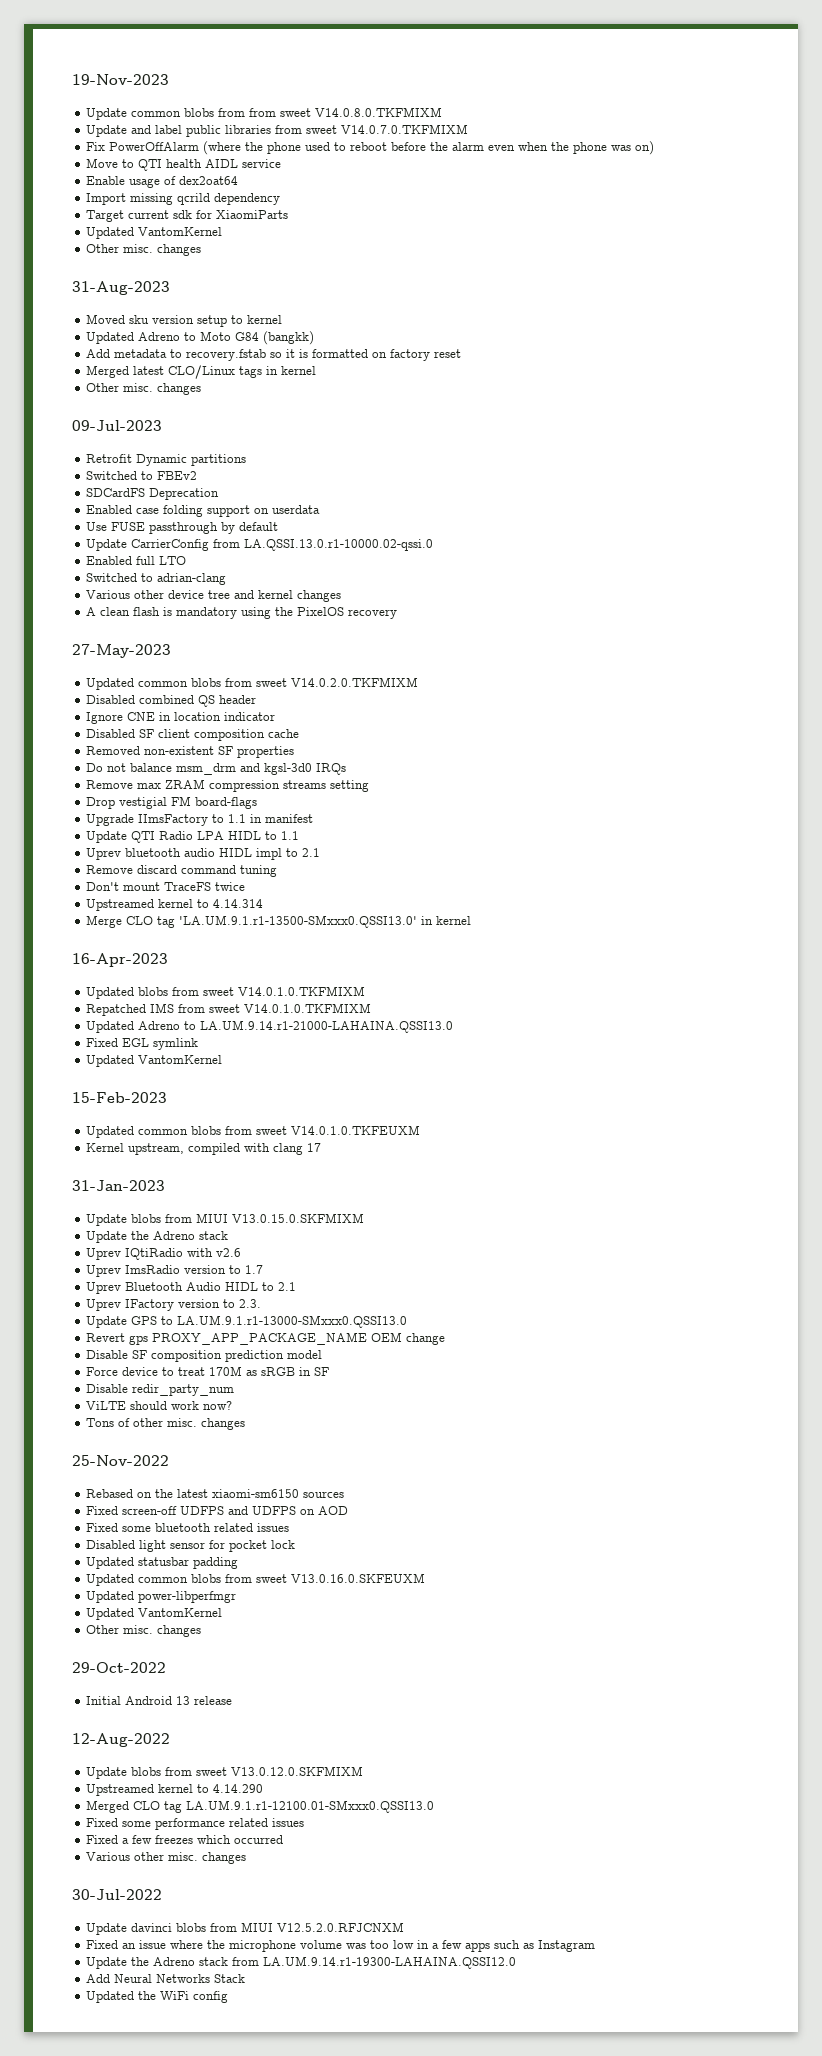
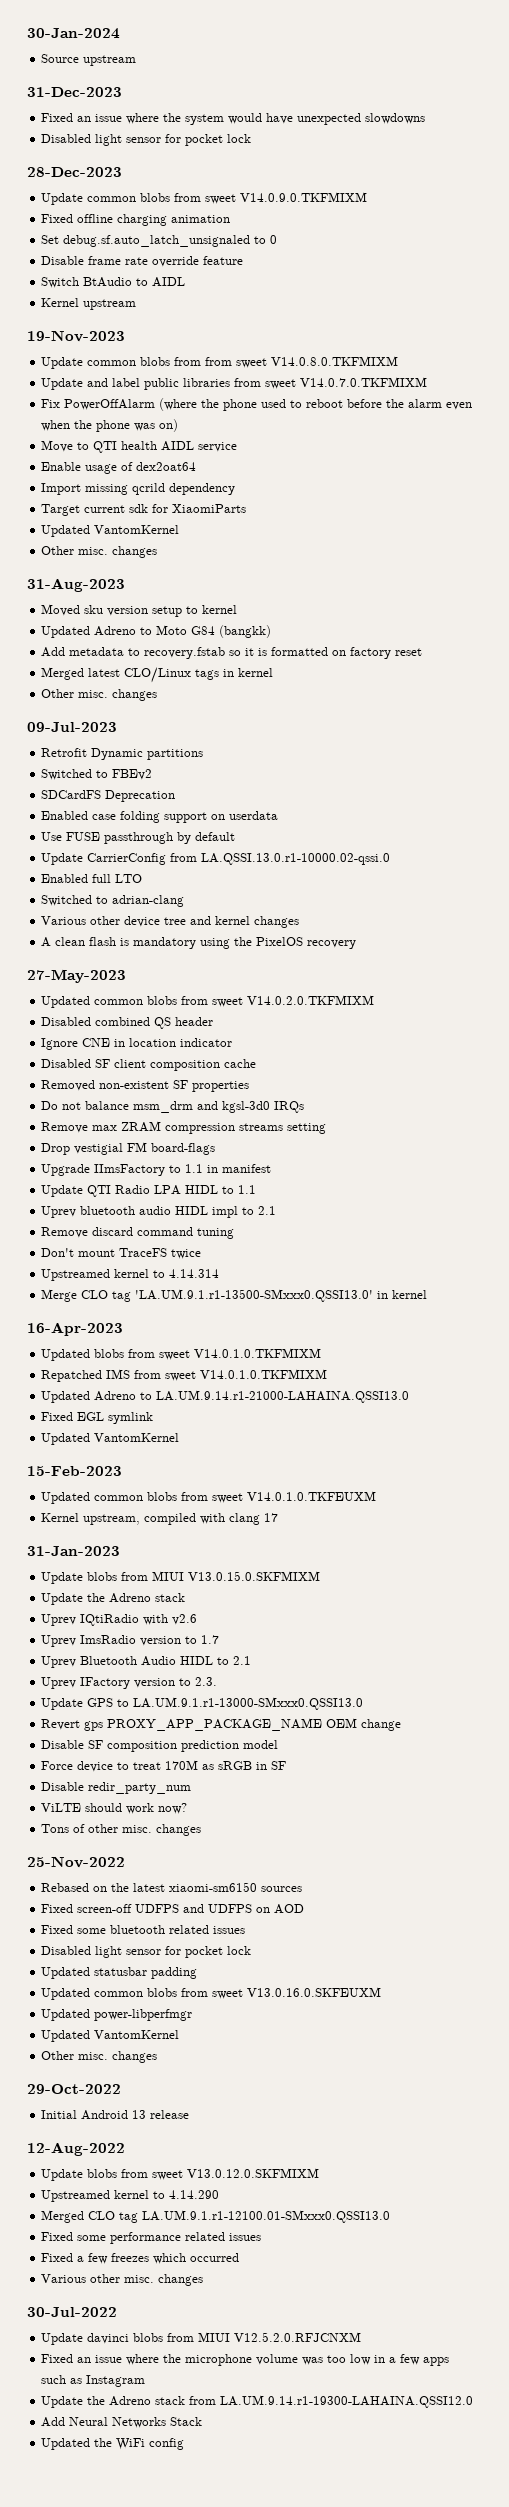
+ 30-Jan-2024
+ Source upstream
+ 31-Dec-2023
+ Fixed an issue where the system would have unexpected slowdowns
+ Disabled light sensor for pocket lock
+ 28-Dec-2023
+ Update common blobs from sweet V14.0.9.0.TKFMIXM
+ Fixed offline charging animation
+ Set debug.sf.auto_latch_unsignaled to 0
+ Disable frame rate override feature
+ Switch BtAudio to AIDL
+ Kernel upstream

